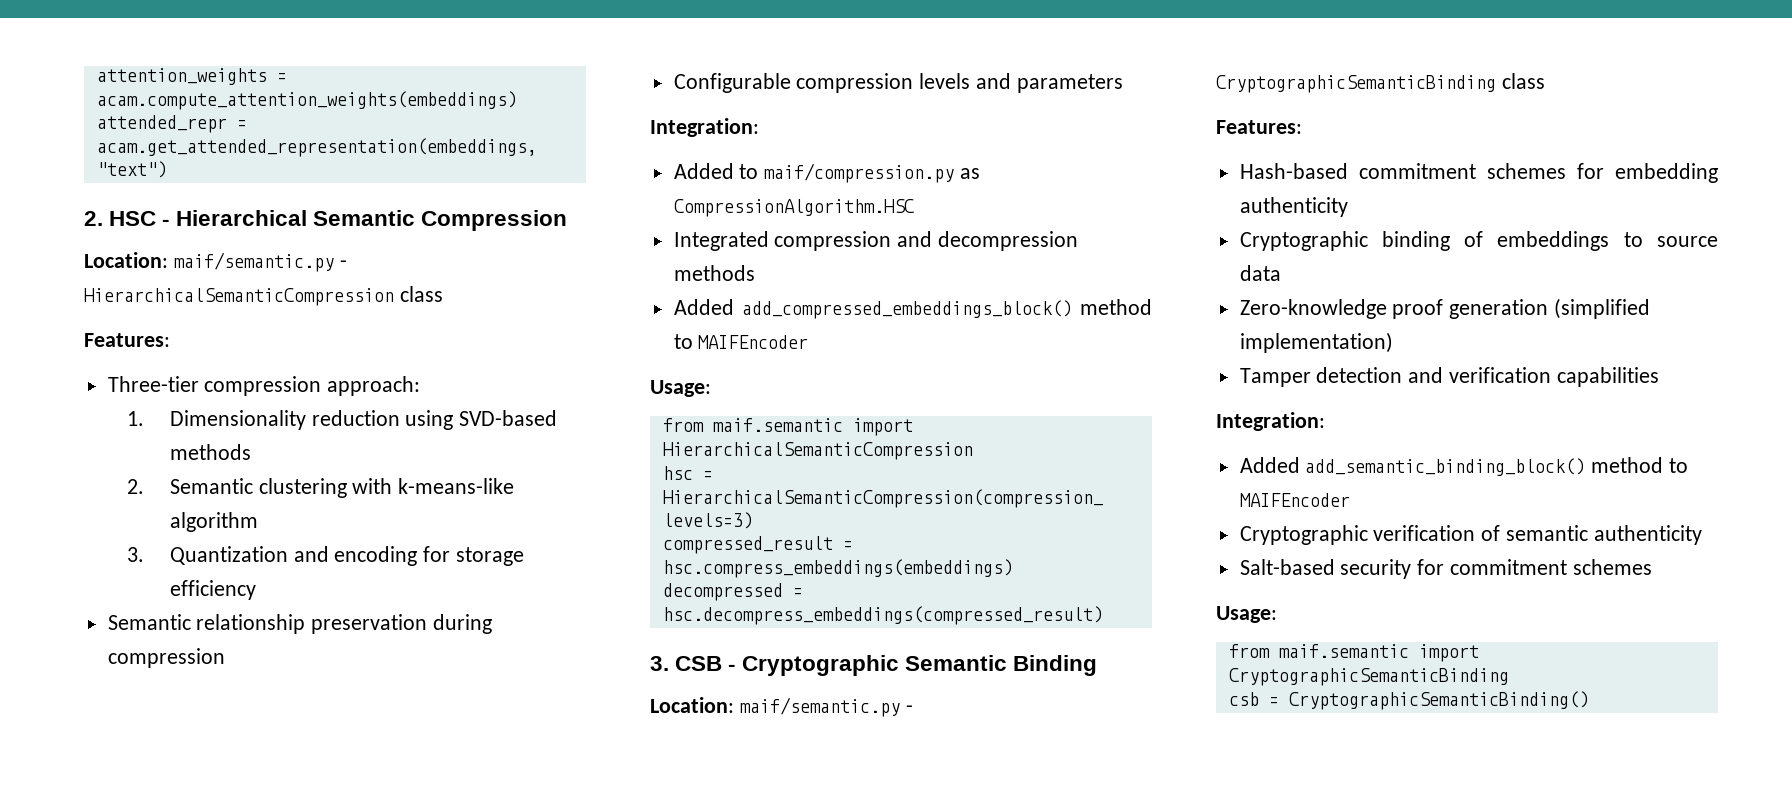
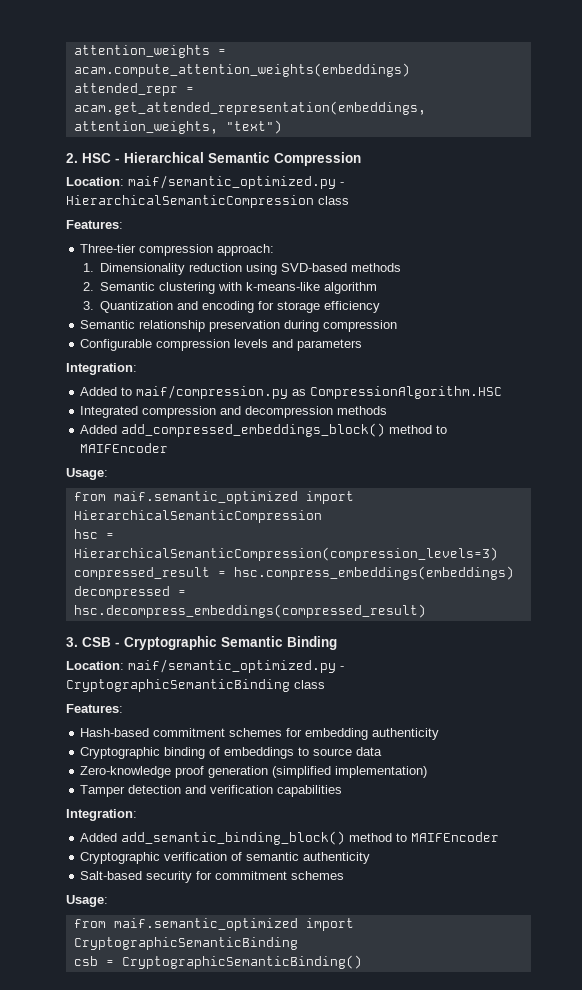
- attended_repr = acam.get_attended_representation(embeddings, "text")
+ attended_repr = acam.get_attended_representation(embeddings, attention_weights, "text")
- Location: maif/semantic.py - HierarchicalSemanticCompression class
+ Location: maif/semantic_optimized.py - HierarchicalSemanticCompression class
- from maif.semantic import HierarchicalSemanticCompression
+ from maif.semantic_optimized import HierarchicalSemanticCompression
- Location: maif/semantic.py - CryptographicSemanticBinding class
+ Location: maif/semantic_optimized.py - CryptographicSemanticBinding class
- from maif.semantic import CryptographicSemanticBinding
+ from maif.semantic_optimized import CryptographicSemanticBinding

